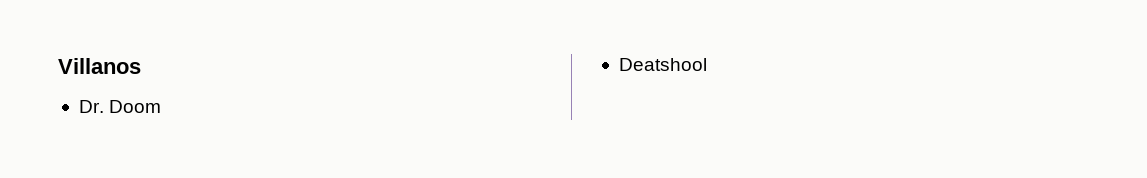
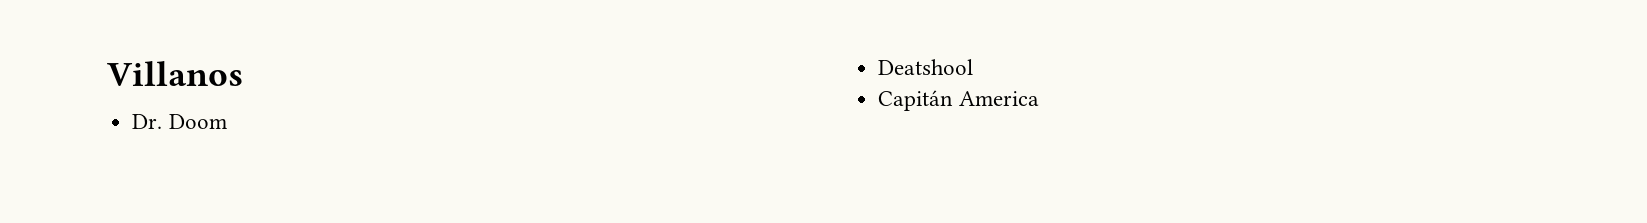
+ Capitán America

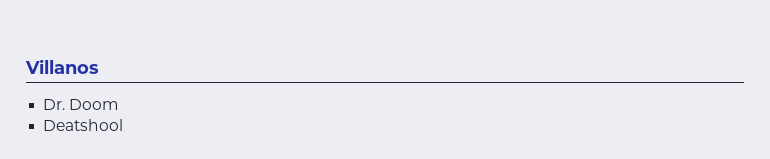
- Capitán America

